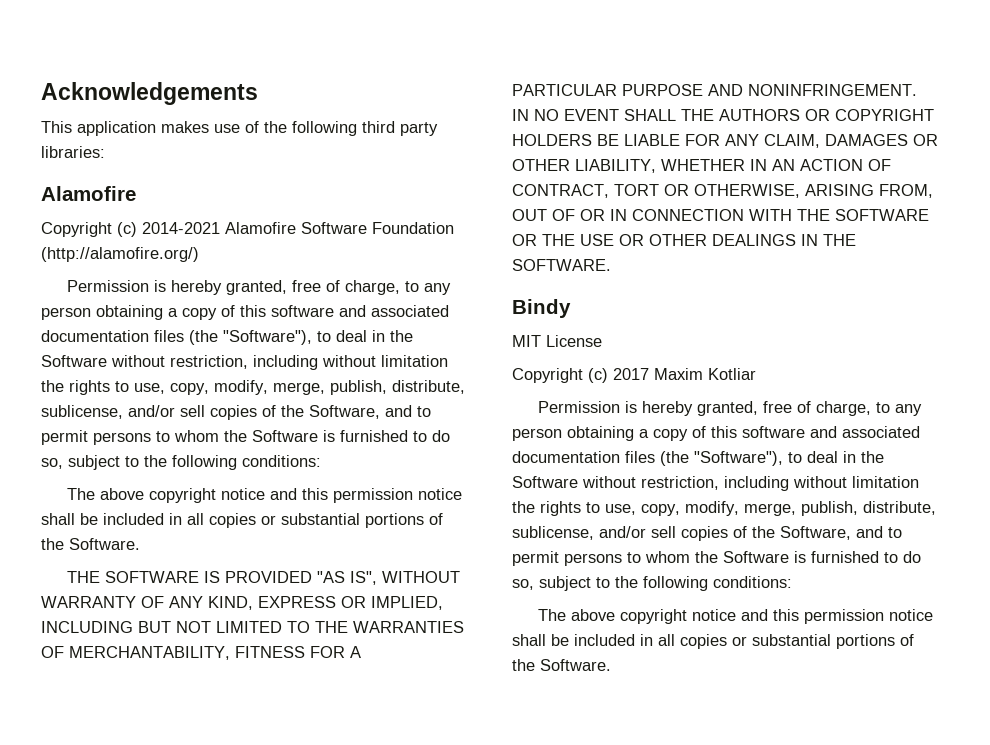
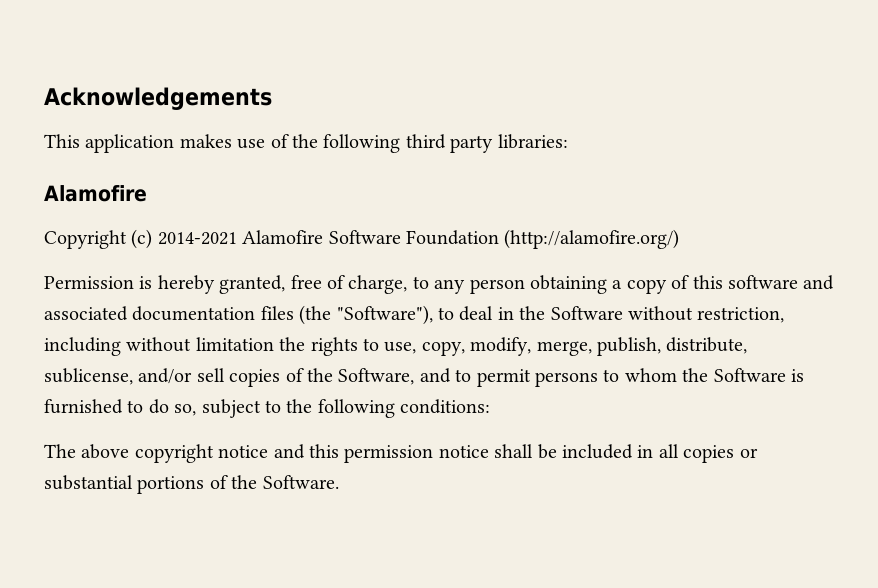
- THE SOFTWARE IS PROVIDED "AS IS", WITHOUT WARRANTY OF ANY KIND, EXPRESS OR IMPLIED, INCLUDING BUT NOT LIMITED TO THE WARRANTIES OF MERCHANTABILITY, FITNESS FOR A PARTICULAR PURPOSE AND NONINFRINGEMENT. IN NO EVENT SHALL THE AUTHORS OR COPYRIGHT HOLDERS BE LIABLE FOR ANY CLAIM, DAMAGES OR OTHER LIABILITY, WHETHER IN AN ACTION OF CONTRACT, TORT OR OTHERWISE, ARISING FROM, OUT OF OR IN CONNECTION WITH THE SOFTWARE OR THE USE OR OTHER DEALINGS IN THE SOFTWARE.
- Bindy
- MIT License
- Copyright (c) 2017 Maxim Kotliar
- Permission is hereby granted, free of charge, to any person obtaining a copy of this software and associated documentation files (the "Software"), to deal in the Software without restriction, including without limitation the rights to use, copy, modify, merge, publish, distribute, sublicense, and/or sell copies of the Software, and to permit persons to whom the Software is furnished to do so, subject to the following conditions:
- The above copyright notice and this permission notice shall be included in all copies or substantial portions of the Software.

